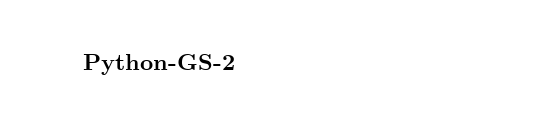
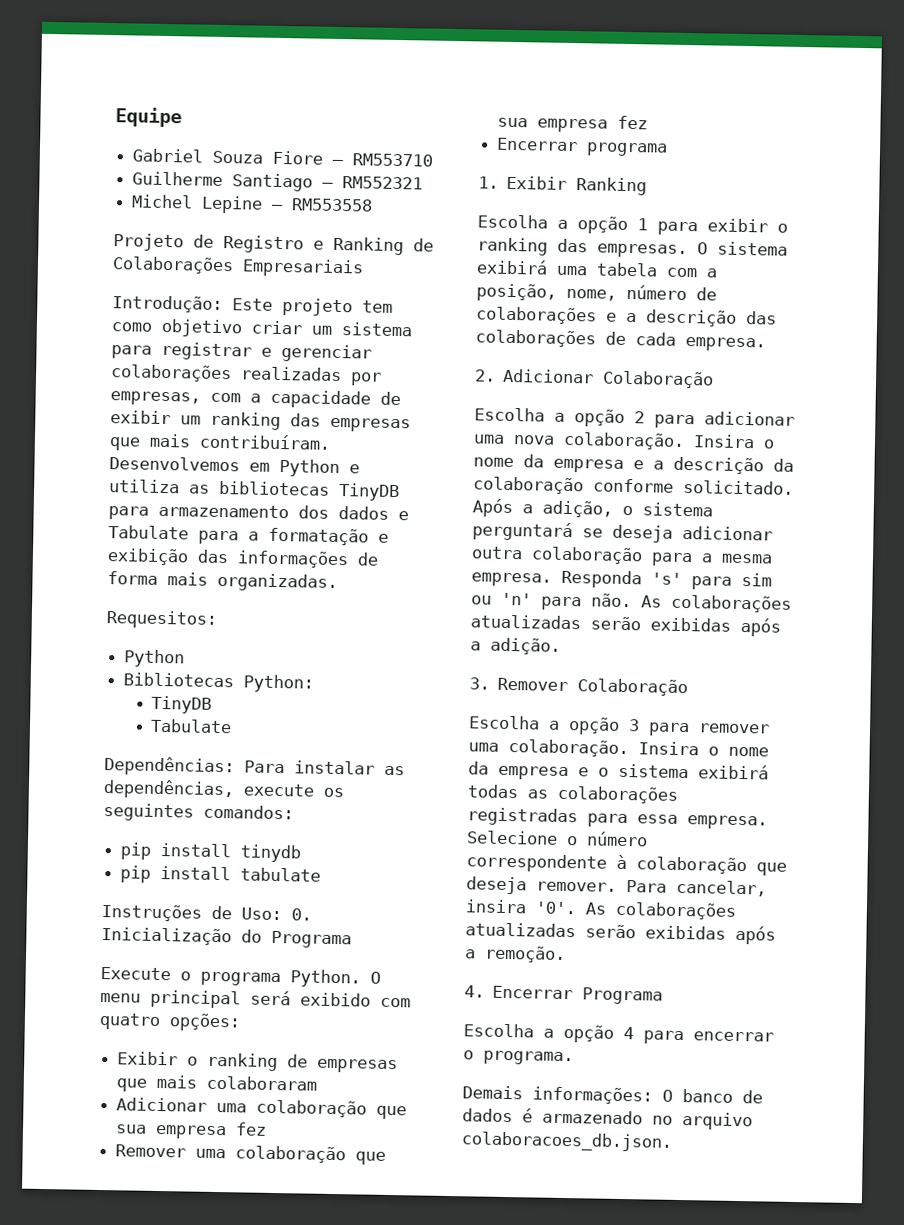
- Python-GS-2
+ Equipe
+ Gabriel Souza Fiore – RM553710
+ Guilherme Santiago – RM552321
+ Michel Lepine – RM553558
+ Projeto de Registro e Ranking de Colaborações Empresariais
+ Introdução: Este projeto tem como objetivo criar um sistema para registrar e gerenciar colaborações realizadas por empresas, com a capacidade de exibir um ranking das empresas que mais contribuíram. Desenvolvemos em Python e utiliza as bibliotecas TinyDB para armazenamento dos dados e Tabulate para a formatação e exibição das informações de forma mais organizadas.
+ Requesitos:
+ Python
+ Bibliotecas Python:
+ TinyDB
+ Tabulate
+ Dependências: Para instalar as dependências, execute os seguintes comandos:
+ pip install tinydb
+ pip install tabulate
+ Instruções de Uso: 0. Inicialização do Programa
+ Execute o programa Python. O menu principal será exibido com quatro opções:
+ Exibir o ranking de empresas que mais colaboraram
+ Adicionar uma colaboração que sua empresa fez
+ Remover uma colaboração que sua empresa fez
+ Encerrar programa
+ 1. Exibir Ranking
+ Escolha a opção 1 para exibir o ranking das empresas. O sistema exibirá uma tabela com a posição, nome, número de colaborações e a descrição das colaborações de cada empresa.
+ 2. Adicionar Colaboração
+ Escolha a opção 2 para adicionar uma nova colaboração. Insira o nome da empresa e a descrição da colaboração conforme solicitado. Após a adição, o sistema perguntará se deseja adicionar outra colaboração para a mesma empresa. Responda 's' para sim ou 'n' para não. As colaborações atualizadas serão exibidas após a adição.
+ 3. Remover Colaboração
+ Escolha a opção 3 para remover uma colaboração. Insira o nome da empresa e o sistema exibirá todas as colaborações registradas para essa empresa. Selecione o número correspondente à colaboração que deseja remover. Para cancelar, insira '0'. As colaborações atualizadas serão exibidas após a remoção.
+ 4. Encerrar Programa
+ Escolha a opção 4 para encerrar o programa.
+ Demais informações: O banco de dados é armazenado no arquivo colaboracoes_db.json.

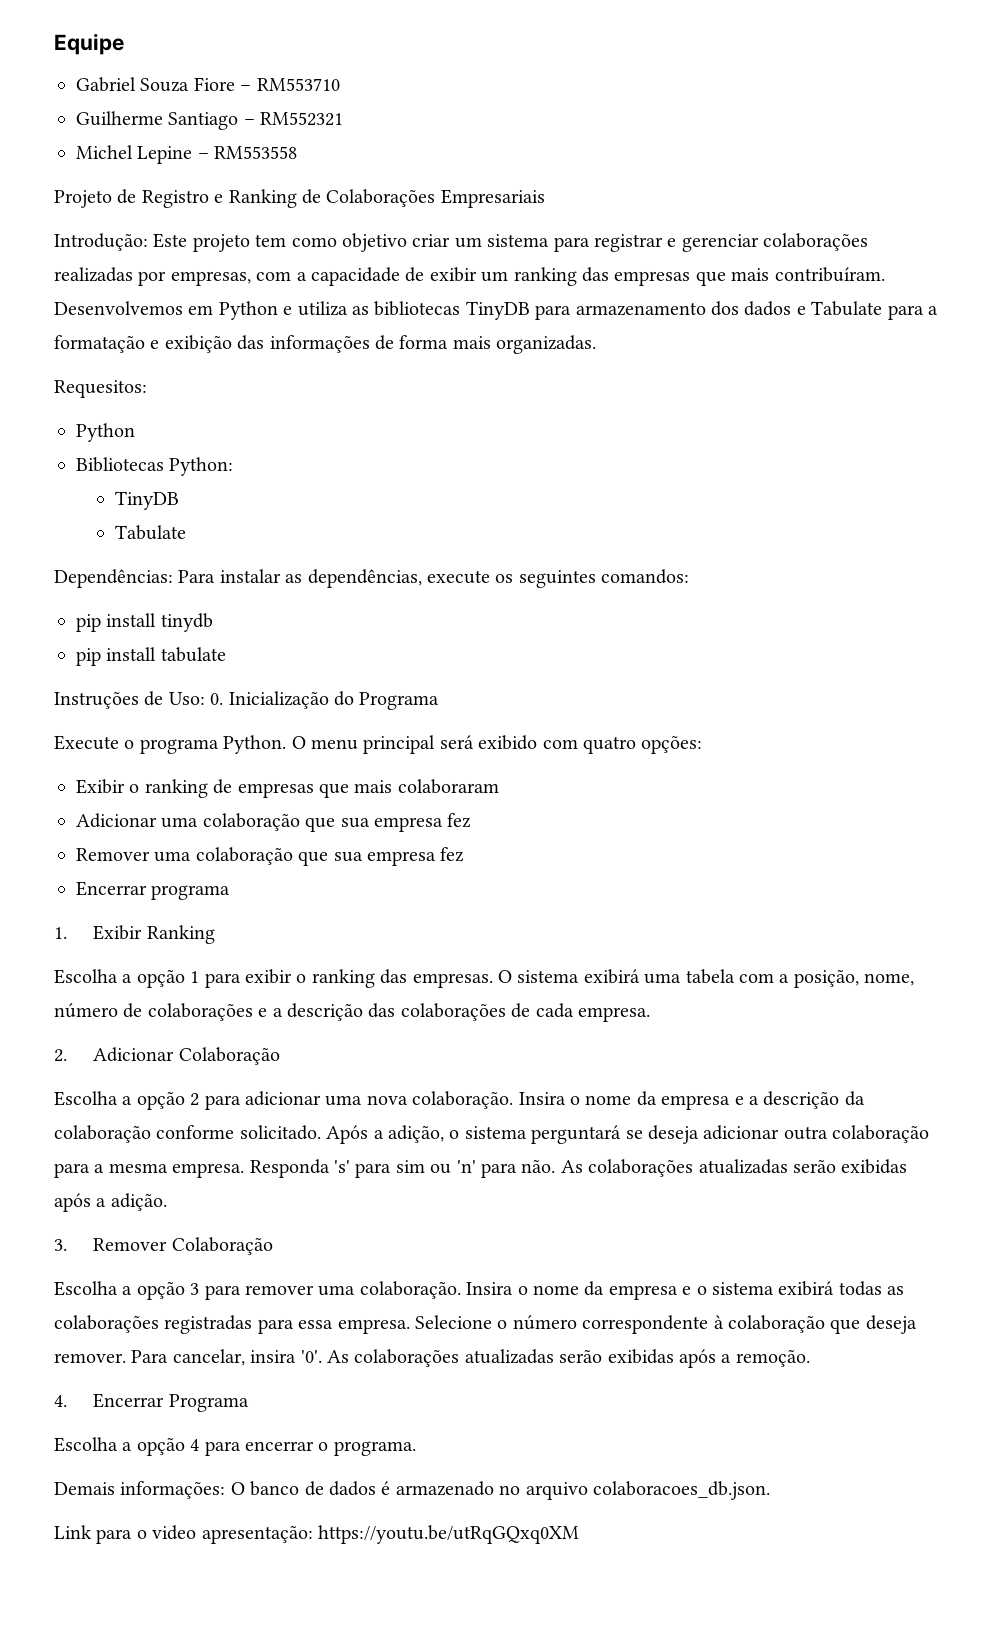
+ Link para o video apresentação: https://youtu.be/utRqGQxq0XM

